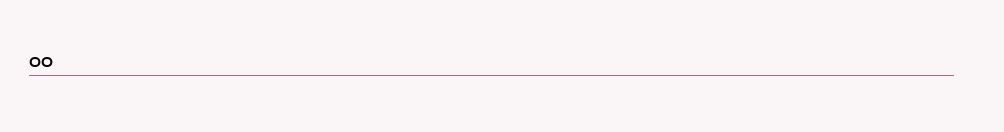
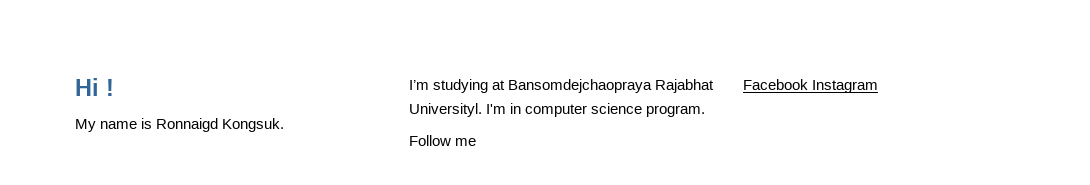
- oo
+ Hi !
+ My name is Ronnaigd Kongsuk.
+ I’m studying at Bansomdejchaopraya Rajabhat Universityl. I'm in computer science program.
+ Follow me
+ Facebook Instagram

